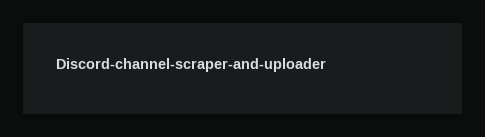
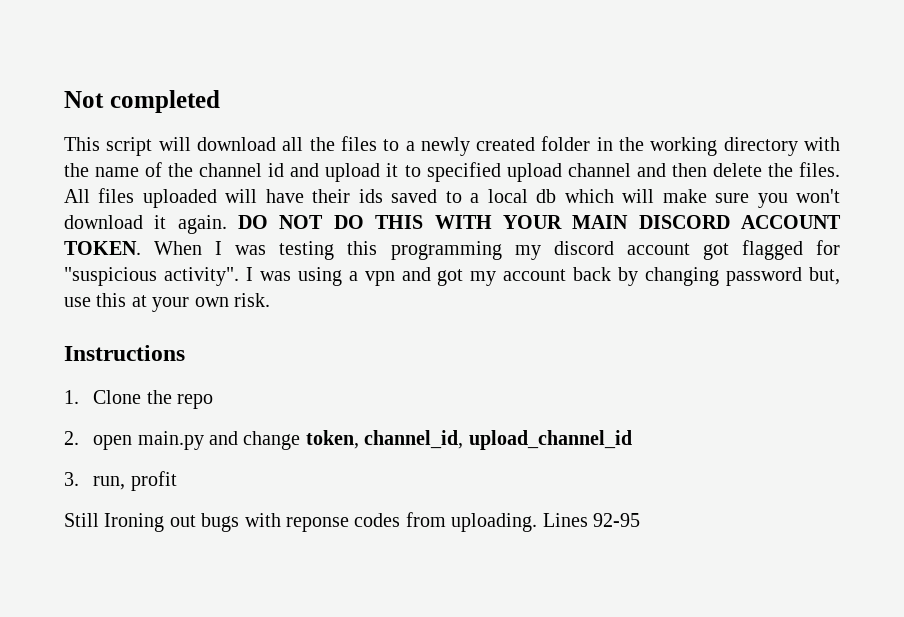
- Discord-channel-scraper-and-uploader
+ Not completed
+ This script will download all the files to a newly created folder in the working directory with the name of the channel id and upload it to specified upload channel and then delete the files. All files uploaded will have their ids saved to a local db which will make sure you won't download it again. DO NOT DO THIS WITH YOUR MAIN DISCORD ACCOUNT TOKEN. When I was testing this programming my discord account got flagged for "suspicious activity". I was using a vpn and got my account back by changing password but, use this at your own risk.
+ Instructions
+ 1. Clone the repo
+ 2. open main.py and change token, channel_id, upload_channel_id
+ 3. run, profit
+ Still Ironing out bugs with reponse codes from uploading. Lines 92-95

